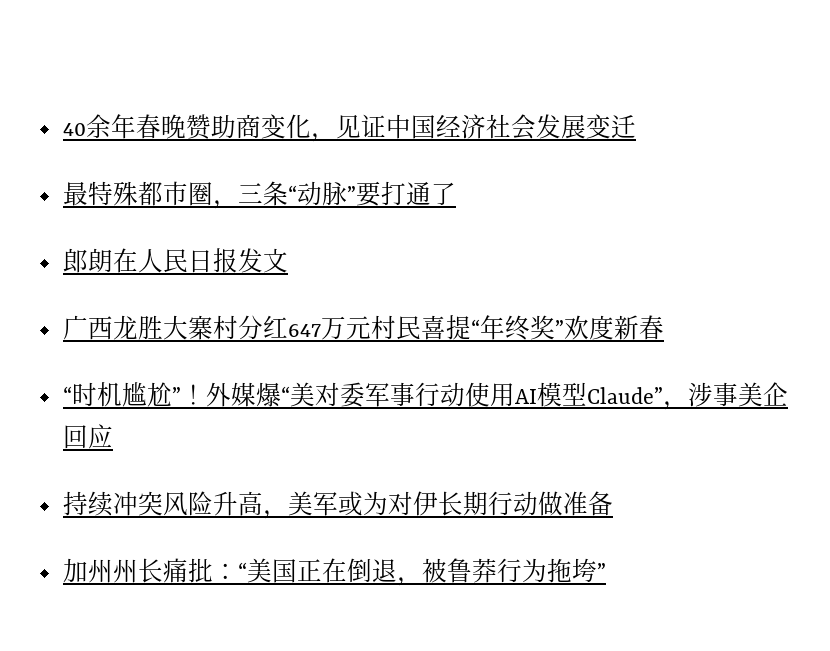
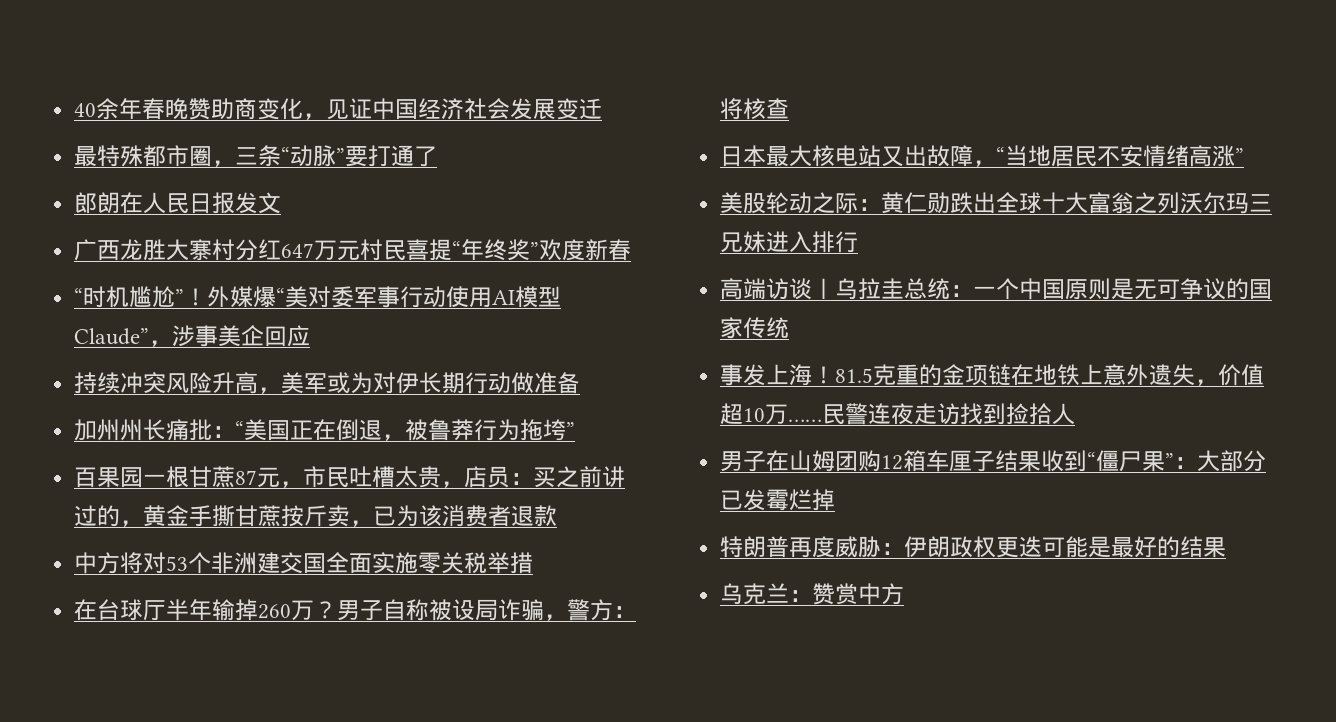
+ 百果园一根甘蔗87元，市民吐槽太贵，店员：买之前讲过的，黄金手撕甘蔗按斤卖，已为该消费者退款
+ 中方将对53个非洲建交国全面实施零关税举措
+ 在台球厅半年输掉260万？男子自称被设局诈骗，警方：将核查
+ 日本最大核电站又出故障，“当地居民不安情绪高涨”
+ 美股轮动之际：黄仁勋跌出全球十大富翁之列沃尔玛三兄妹进入排行
+ 高端访谈丨乌拉圭总统：一个中国原则是无可争议的国家传统
+ 事发上海！81.5克重的金项链在地铁上意外遗失，价值超10万……民警连夜走访找到捡拾人
+ 男子在山姆团购12箱车厘子结果收到“僵尸果”：大部分已发霉烂掉
+ 特朗普再度威胁：伊朗政权更迭可能是最好的结果
+ 乌克兰：赞赏中方

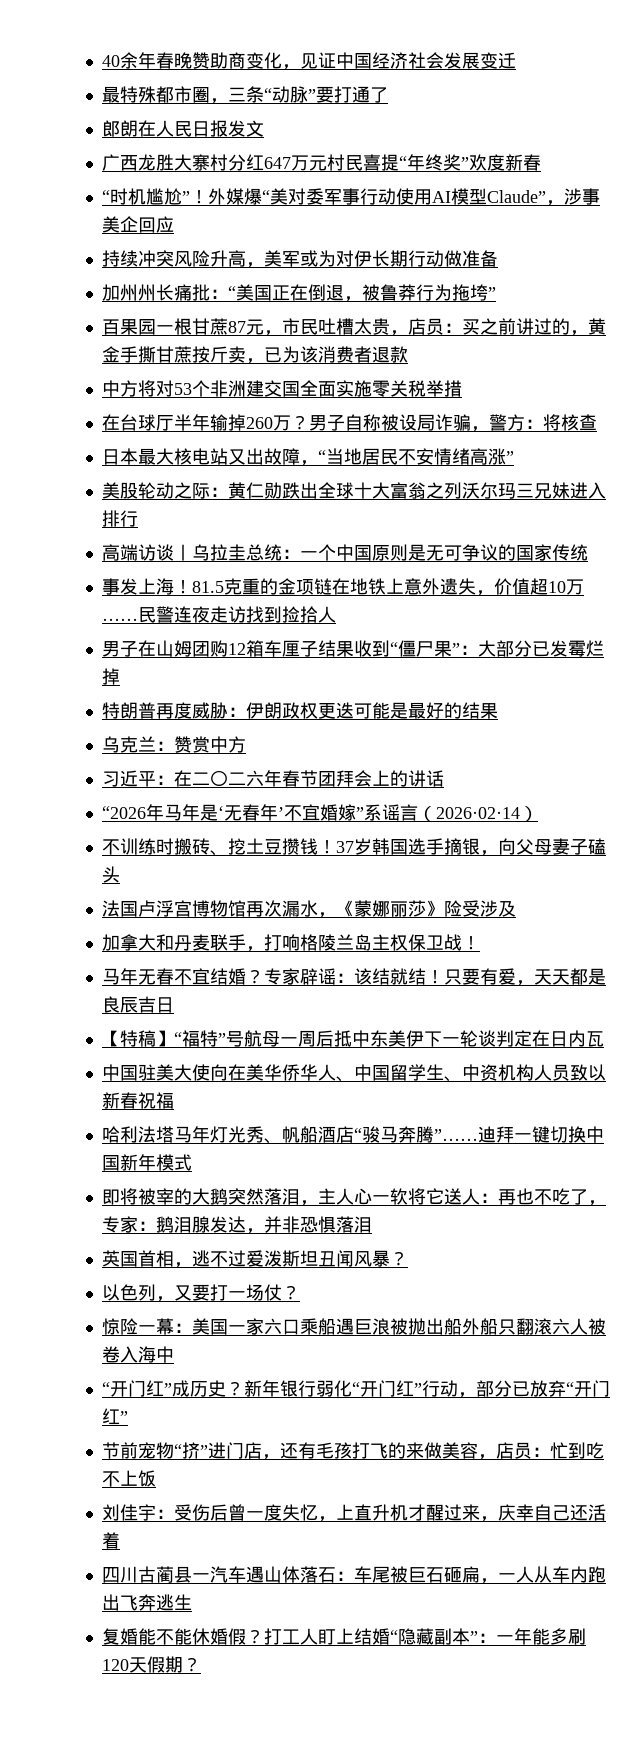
+ 习近平：在二〇二六年春节团拜会上的讲话
+ “2026年马年是‘无春年’不宜婚嫁”系谣言（2026·02·14）
+ 不训练时搬砖、挖土豆攒钱！37岁韩国选手摘银，向父母妻子磕头
+ 法国卢浮宫博物馆再次漏水，《蒙娜丽莎》险受涉及
+ 加拿大和丹麦联手，打响格陵兰岛主权保卫战！
+ 马年无春不宜结婚？专家辟谣：该结就结！只要有爱，天天都是良辰吉日
+ 【特稿】“福特”号航母一周后抵中东美伊下一轮谈判定在日内瓦
+ 中国驻美大使向在美华侨华人、中国留学生、中资机构人员致以新春祝福
+ 哈利法塔马年灯光秀、帆船酒店“骏马奔腾”……迪拜一键切换中国新年模式
+ 即将被宰的大鹅突然落泪，主人心一软将它送人：再也不吃了，专家：鹅泪腺发达，并非恐惧落泪
+ 英国首相，逃不过爱泼斯坦丑闻风暴？
+ 以色列，又要打一场仗？
+ 惊险一幕：美国一家六口乘船遇巨浪被抛出船外船只翻滚六人被卷入海中
+ “开门红”成历史？新年银行弱化“开门红”行动，部分已放弃“开门红”
+ 节前宠物“挤”进门店，还有毛孩打飞的来做美容，店员：忙到吃不上饭
+ 刘佳宇：受伤后曾一度失忆，上直升机才醒过来，庆幸自己还活着
+ 四川古蔺县一汽车遇山体落石：车尾被巨石砸扁，一人从车内跑出飞奔逃生
+ 复婚能不能休婚假？打工人盯上结婚“隐藏副本”：一年能多刷120天假期？

